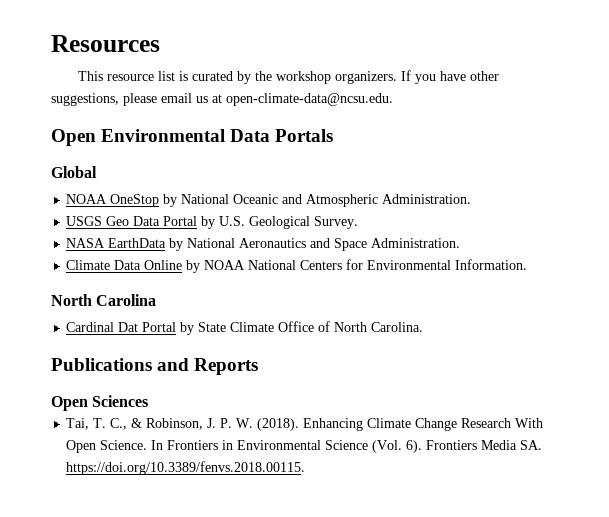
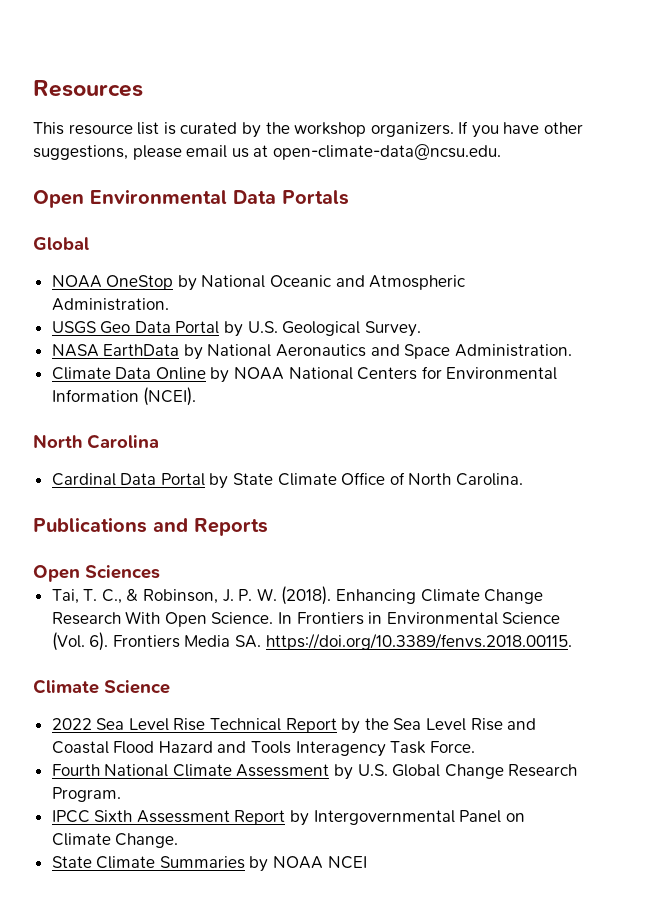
- Climate Data Online by NOAA National Centers for Environmental Information.
+ Climate Data Online by NOAA National Centers for Environmental Information (NCEI).
- Cardinal Dat Portal by State Climate Office of North Carolina.
+ Cardinal Data Portal by State Climate Office of North Carolina.
+ Climate Science
+ 2022 Sea Level Rise Technical Report by the Sea Level Rise and Coastal Flood Hazard and Tools Interagency Task Force.
+ Fourth National Climate Assessment by U.S. Global Change Research Program.
+ IPCC Sixth Assessment Report by Intergovernmental Panel on Climate Change.
+ State Climate Summaries by NOAA NCEI

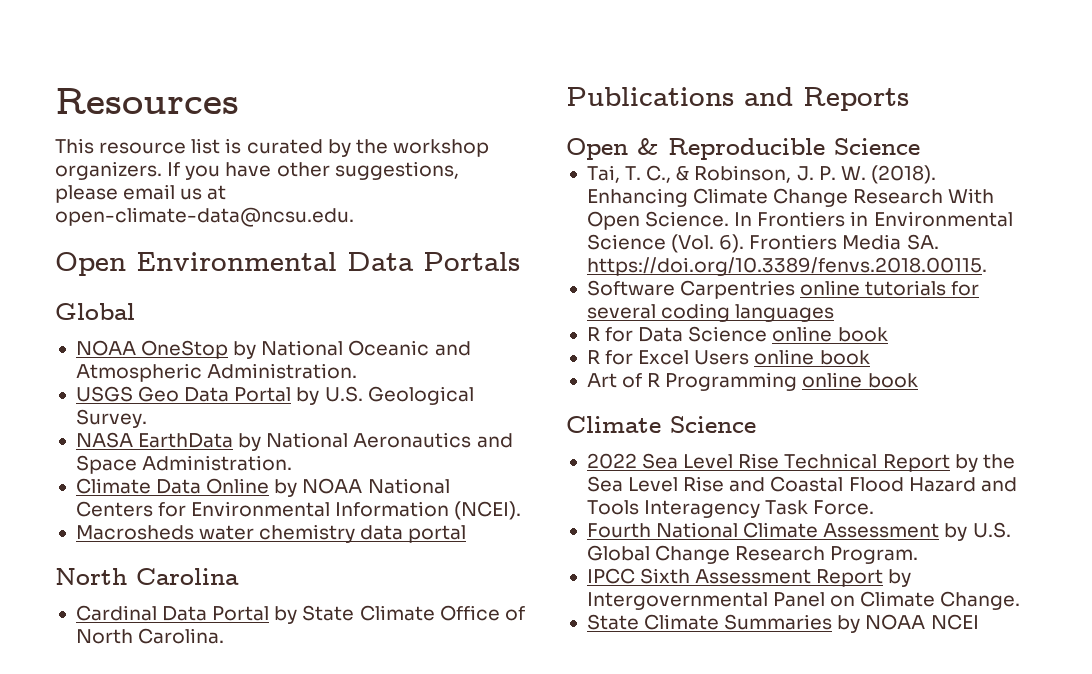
+ Macrosheds water chemistry data portal
- Open Sciences
+ Open & Reproducible Science
+ Software Carpentries online tutorials for several coding languages
+ R for Data Science online book
+ R for Excel Users online book
+ Art of R Programming online book

